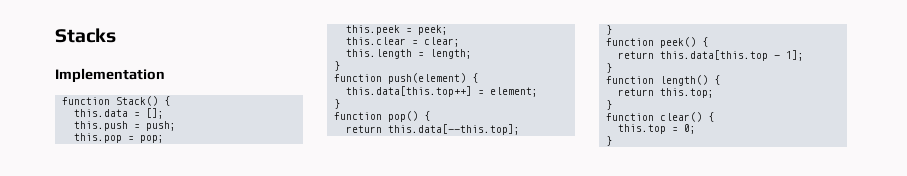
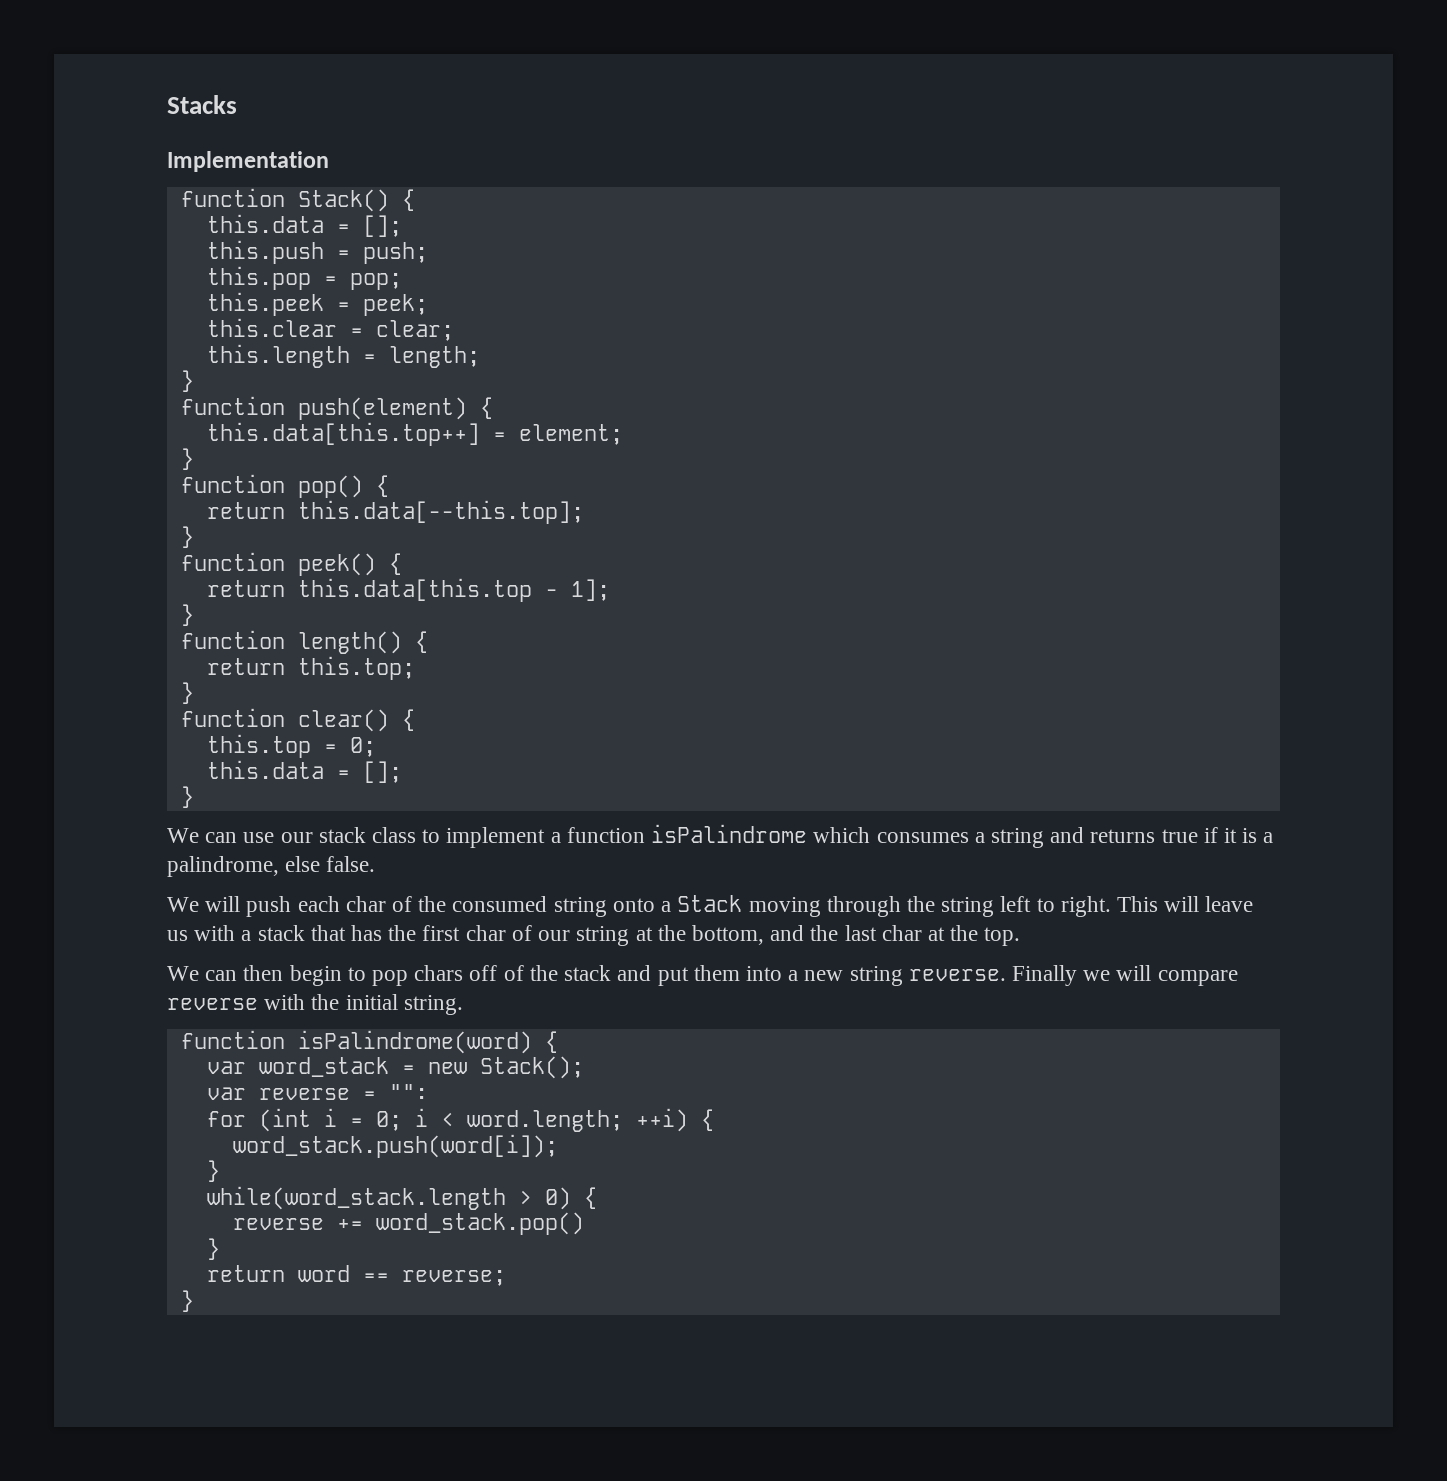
  this.top = 0;
+ this.data = [];
+ }
+ We can use our stack class to implement a function isPalindrome which consumes a string and returns true if it is a palindrome, else false.
+ We will push each char of the consumed string onto a Stack moving through the string left to right. This will leave us with a stack that has the first char of our string at the bottom, and the last char at the top.
+ We can then begin to pop chars off of the stack and put them into a new string reverse. Finally we will compare reverse with the initial string.
+ function isPalindrome(word) {
+ var word_stack = new Stack();
+ var reverse = "":
+ for (int i = 0; i < word.length; ++i) {
+ word_stack.push(word[i]);
+ }
+ while(word_stack.length > 0) {
+ reverse += word_stack.pop()
+ }
+ return word == reverse;

